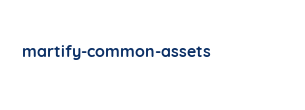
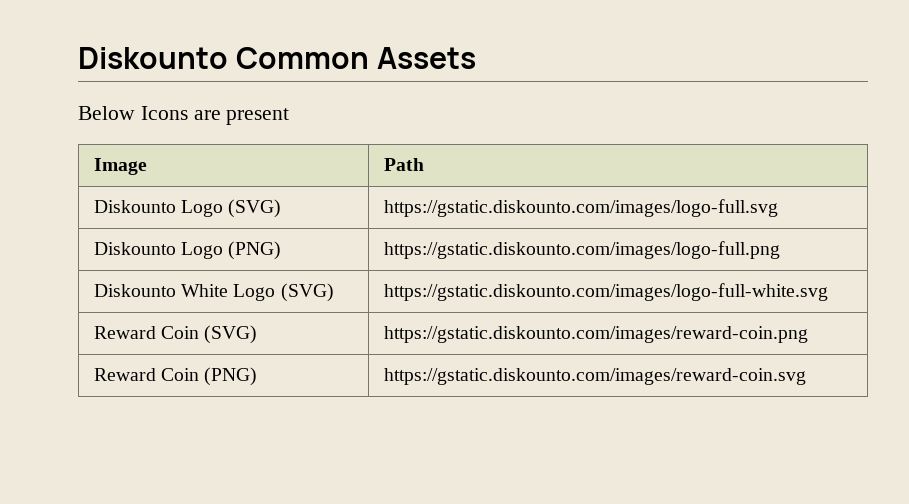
- martify-common-assets
+ Diskounto Common Assets
+ Below Icons are present
+ Image | Path
+ Diskounto Logo (SVG) | https://gstatic.diskounto.com/images/logo-full.svg
+ Diskounto Logo (PNG) | https://gstatic.diskounto.com/images/logo-full.png
+ Diskounto White Logo (SVG) | https://gstatic.diskounto.com/images/logo-full-white.svg
+ Reward Coin (SVG) | https://gstatic.diskounto.com/images/reward-coin.png
+ Reward Coin (PNG) | https://gstatic.diskounto.com/images/reward-coin.svg

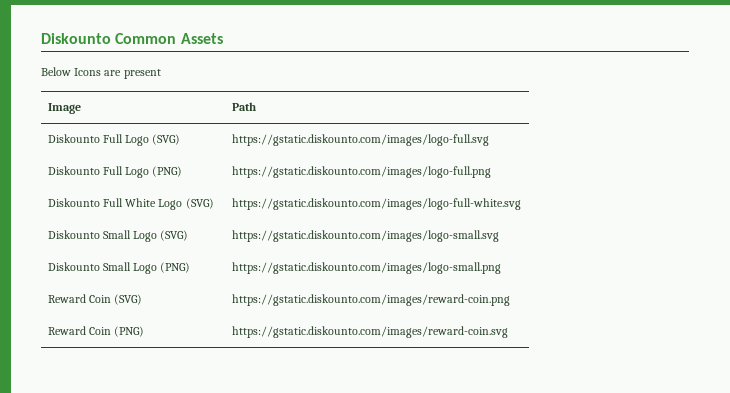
- Diskounto Logo (SVG) | https://gstatic.diskounto.com/images/logo-full.svg
+ Diskounto Full Logo (SVG) | https://gstatic.diskounto.com/images/logo-full.svg
- Diskounto Logo (PNG) | https://gstatic.diskounto.com/images/logo-full.png
+ Diskounto Full Logo (PNG) | https://gstatic.diskounto.com/images/logo-full.png
- Diskounto White Logo (SVG) | https://gstatic.diskounto.com/images/logo-full-white.svg
+ Diskounto Full White Logo (SVG) | https://gstatic.diskounto.com/images/logo-full-white.svg
+ Diskounto Small Logo (SVG) | https://gstatic.diskounto.com/images/logo-small.svg
+ Diskounto Small Logo (PNG) | https://gstatic.diskounto.com/images/logo-small.png

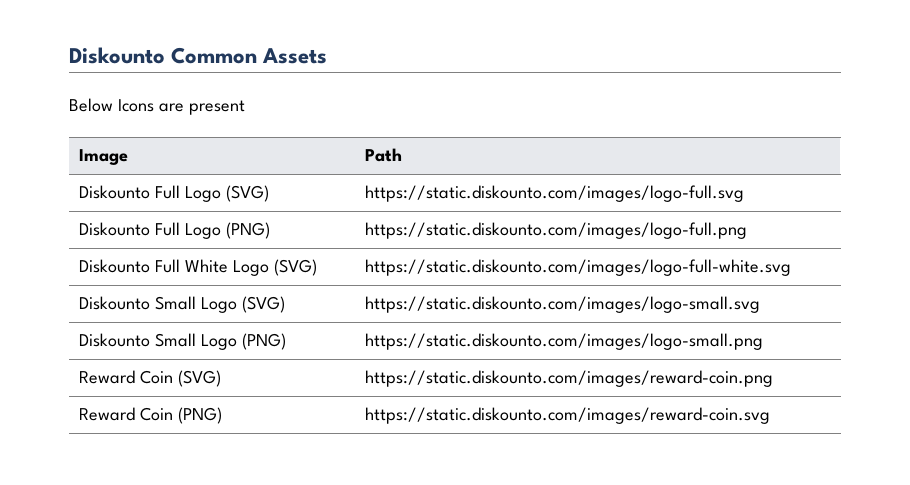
- Diskounto Full Logo (SVG) | https://gstatic.diskounto.com/images/logo-full.svg
+ Diskounto Full Logo (SVG) | https://static.diskounto.com/images/logo-full.svg
- Diskounto Full Logo (PNG) | https://gstatic.diskounto.com/images/logo-full.png
+ Diskounto Full Logo (PNG) | https://static.diskounto.com/images/logo-full.png
- Diskounto Full White Logo (SVG) | https://gstatic.diskounto.com/images/logo-full-white.svg
+ Diskounto Full White Logo (SVG) | https://static.diskounto.com/images/logo-full-white.svg
- Diskounto Small Logo (SVG) | https://gstatic.diskounto.com/images/logo-small.svg
+ Diskounto Small Logo (SVG) | https://static.diskounto.com/images/logo-small.svg
- Diskounto Small Logo (PNG) | https://gstatic.diskounto.com/images/logo-small.png
+ Diskounto Small Logo (PNG) | https://static.diskounto.com/images/logo-small.png
- Reward Coin (SVG) | https://gstatic.diskounto.com/images/reward-coin.png
+ Reward Coin (SVG) | https://static.diskounto.com/images/reward-coin.png
- Reward Coin (PNG) | https://gstatic.diskounto.com/images/reward-coin.svg
+ Reward Coin (PNG) | https://static.diskounto.com/images/reward-coin.svg

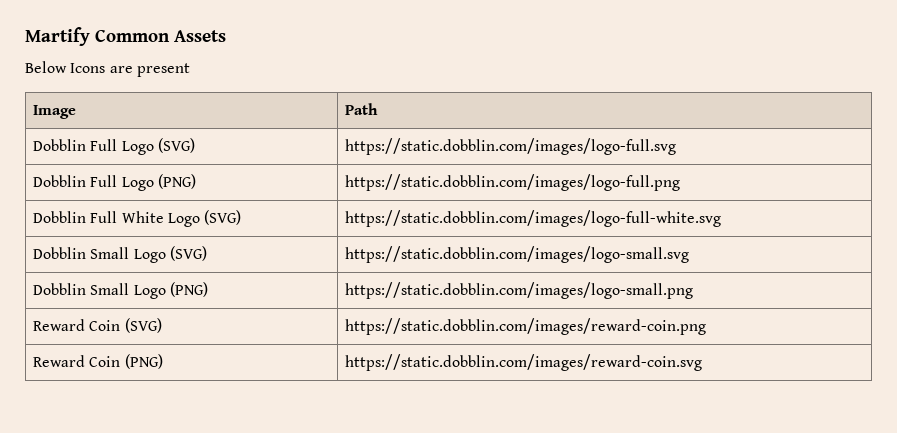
- Diskounto Common Assets
+ Martify Common Assets
- Diskounto Full Logo (SVG) | https://static.diskounto.com/images/logo-full.svg
- Diskounto Full Logo (PNG) | https://static.diskounto.com/images/logo-full.png
- Diskounto Full White Logo (SVG) | https://static.diskounto.com/images/logo-full-white.svg
- Diskounto Small Logo (SVG) | https://static.diskounto.com/images/logo-small.svg
- Diskounto Small Logo (PNG) | https://static.diskounto.com/images/logo-small.png
+ Dobblin Full Logo (SVG) | https://static.dobblin.com/images/logo-full.svg
+ Dobblin Full Logo (PNG) | https://static.dobblin.com/images/logo-full.png
+ Dobblin Full White Logo (SVG) | https://static.dobblin.com/images/logo-full-white.svg
+ Dobblin Small Logo (SVG) | https://static.dobblin.com/images/logo-small.svg
+ Dobblin Small Logo (PNG) | https://static.dobblin.com/images/logo-small.png
- Reward Coin (SVG) | https://static.diskounto.com/images/reward-coin.png
+ Reward Coin (SVG) | https://static.dobblin.com/images/reward-coin.png
- Reward Coin (PNG) | https://static.diskounto.com/images/reward-coin.svg
+ Reward Coin (PNG) | https://static.dobblin.com/images/reward-coin.svg

